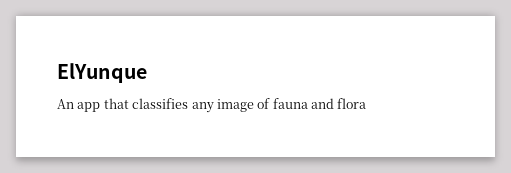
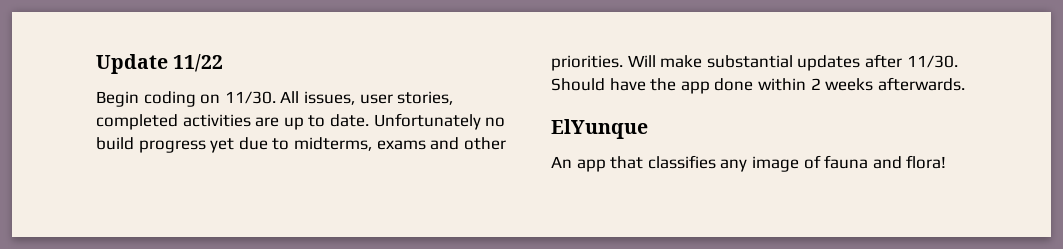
+ Update 11/22
+ Begin coding on 11/30. All issues, user stories, completed activities are up to date. Unfortunately no build progress yet due to midterms, exams and other priorities. Will make substantial updates after 11/30. Should have the app done within 2 weeks afterwards.
- An app that classifies any image of fauna and flora
+ An app that classifies any image of fauna and flora!

